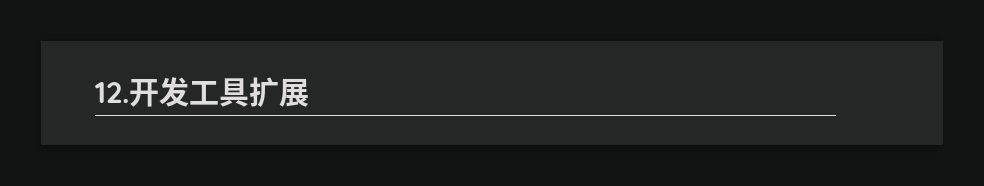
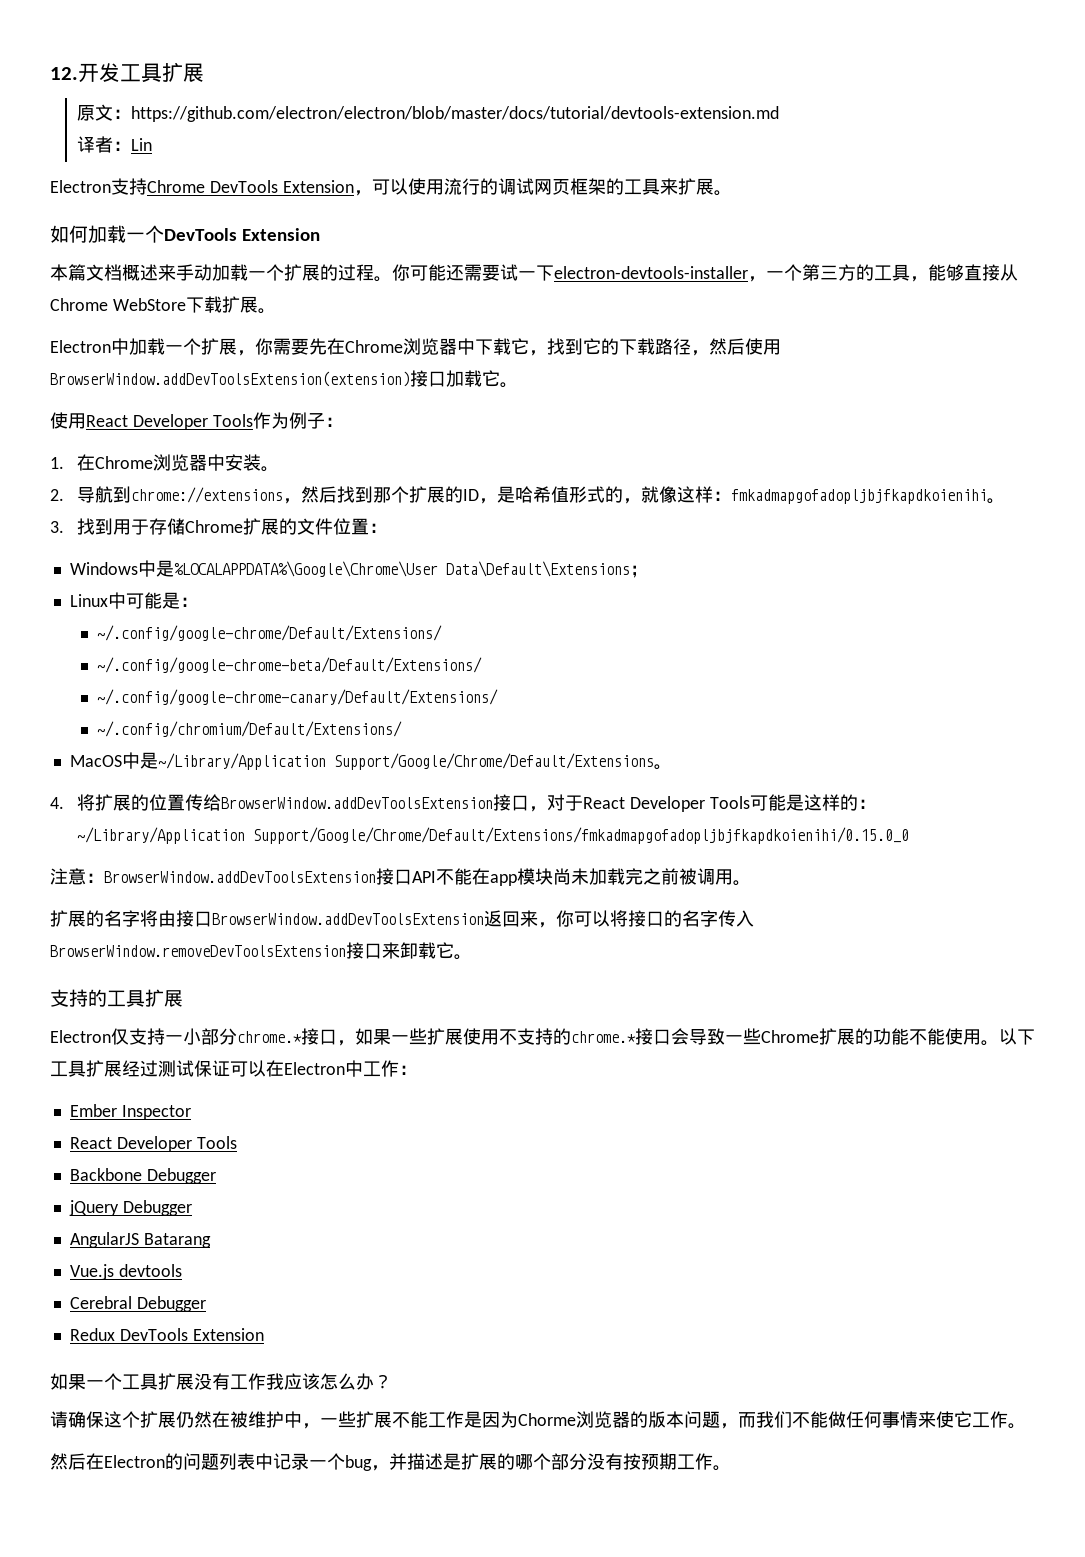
+ 原文：https://github.com/electron/electron/blob/master/docs/tutorial/devtools-extension.md
+ 译者：Lin
+ Electron支持Chrome DevTools Extension，可以使用流行的调试网页框架的工具来扩展。
+ 如何加载一个DevTools Extension
+ 本篇文档概述来手动加载一个扩展的过程。你可能还需要试一下electron-devtools-installer，一个第三方的工具，能够直接从Chrome WebStore下载扩展。
+ Electron中加载一个扩展，你需要先在Chrome浏览器中下载它，找到它的下载路径，然后使用BrowserWindow.addDevToolsExtension(extension)接口加载它。
+ 使用React Developer Tools作为例子：
+ 1.在Chrome浏览器中安装。
+ 2.导航到chrome://extensions，然后找到那个扩展的ID，是哈希值形式的，就像这样：fmkadmapgofadopljbjfkapdkoienihi。
+ 3.找到用于存储Chrome扩展的文件位置：
+ Windows中是%LOCALAPPDATA%\Google\Chrome\User Data\Default\Extensions；
+ Linux中可能是：
+ ~/.config/google-chrome/Default/Extensions/
+ ~/.config/google-chrome-beta/Default/Extensions/
+ ~/.config/google-chrome-canary/Default/Extensions/
+ ~/.config/chromium/Default/Extensions/
+ MacOS中是~/Library/Application Support/Google/Chrome/Default/Extensions。
+ 4.将扩展的位置传给BrowserWindow.addDevToolsExtension接口，对于React Developer Tools可能是这样的：~/Library/Application Support/Google/Chrome/Default/Extensions/fmkadmapgofadopljbjfkapdkoienihi/0.15.0_0
+ 注意：BrowserWindow.addDevToolsExtension接口API不能在app模块尚未加载完之前被调用。
+ 扩展的名字将由接口BrowserWindow.addDevToolsExtension返回来，你可以将接口的名字传入BrowserWindow.removeDevToolsExtension接口来卸载它。
+ 支持的工具扩展
+ Electron仅支持一小部分chrome.*接口，如果一些扩展使用不支持的chrome.*接口会导致一些Chrome扩展的功能不能使用。以下工具扩展经过测试保证可以在Electron中工作：
+ Ember Inspector
+ React Developer Tools
+ Backbone Debugger
+ jQuery Debugger
+ AngularJS Batarang
+ Vue.js devtools
+ Cerebral Debugger
+ Redux DevTools Extension
+ 如果一个工具扩展没有工作我应该怎么办？
+ 请确保这个扩展仍然在被维护中，一些扩展不能工作是因为Chorme浏览器的版本问题，而我们不能做任何事情来使它工作。
+ 然后在Electron的问题列表中记录一个bug，并描述是扩展的哪个部分没有按预期工作。

